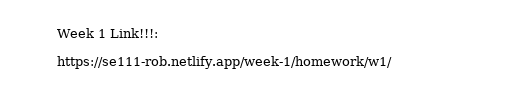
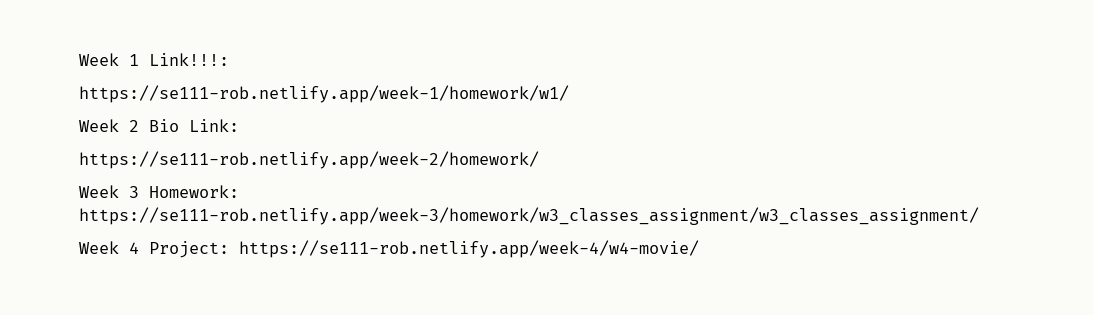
+ Week 2 Bio Link:
+ https://se111-rob.netlify.app/week-2/homework/
+ Week 3 Homework: https://se111-rob.netlify.app/week-3/homework/w3_classes_assignment/w3_classes_assignment/
+ Week 4 Project: https://se111-rob.netlify.app/week-4/w4-movie/

